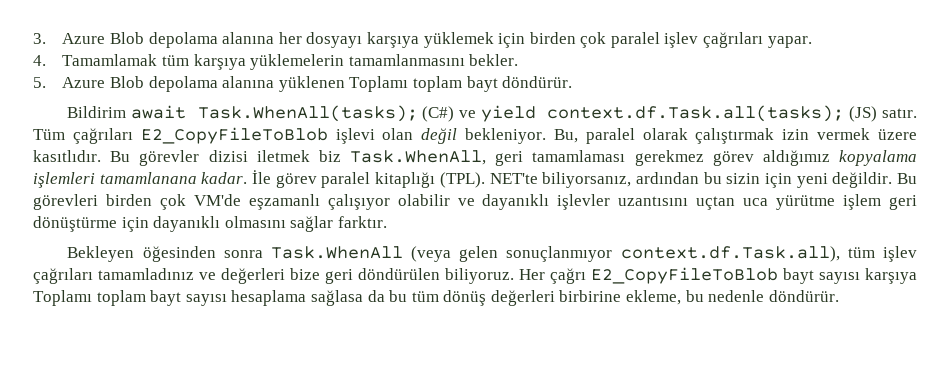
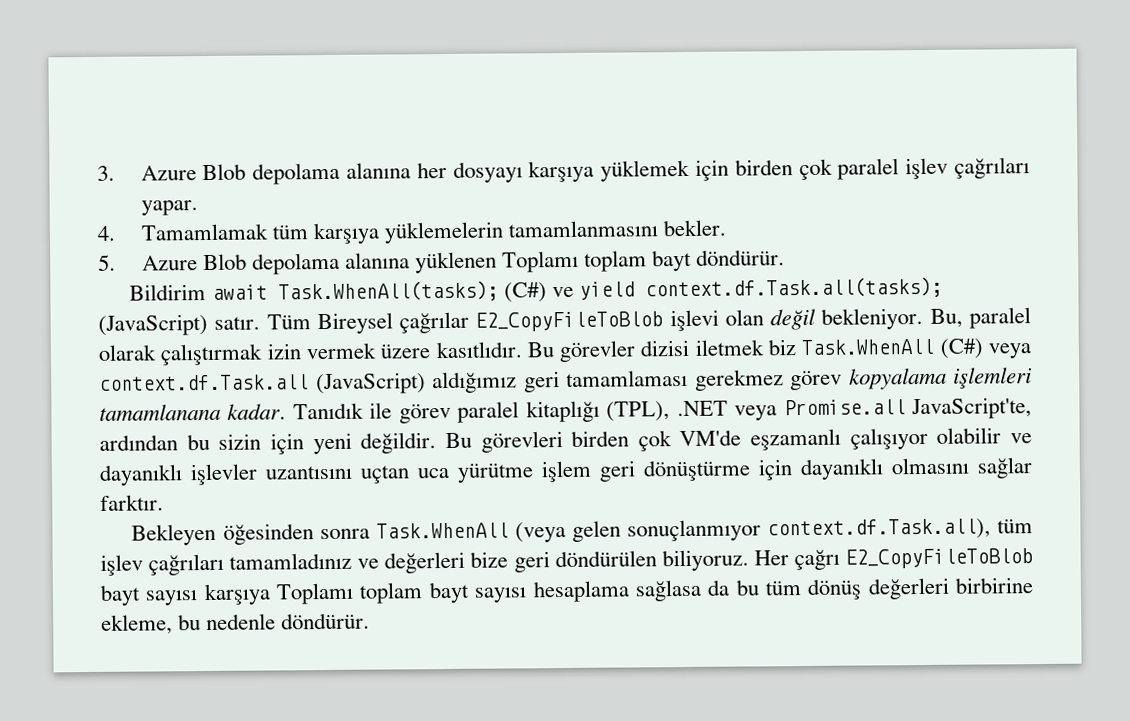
- Bildirim await Task.WhenAll(tasks); (C#) ve yield context.df.Task.all(tasks); (JS) satır.
+ Bildirim await Task.WhenAll(tasks); (C#) ve yield context.df.Task.all(tasks); (JavaScript) satır.
- Tüm çağrıları E2_CopyFileToBlob işlevi olan değil bekleniyor.
+ Tüm Bireysel çağrılar E2_CopyFileToBlob işlevi olan değil bekleniyor.
- Bu görevler dizisi iletmek biz Task.WhenAll, geri tamamlaması gerekmez görev aldığımız kopyalama işlemleri tamamlanana kadar.
+ Bu görevler dizisi iletmek biz Task.WhenAll (C#) veya context.df.Task.all (JavaScript) aldığımız geri tamamlaması gerekmez görev kopyalama işlemleri tamamlanana kadar.
- İle görev paralel kitaplığı (TPL). NET'te biliyorsanız, ardından bu sizin için yeni değildir.
+ Tanıdık ile görev paralel kitaplığı (TPL), .NET veya Promise.all JavaScript'te, ardından bu sizin için yeni değildir.

